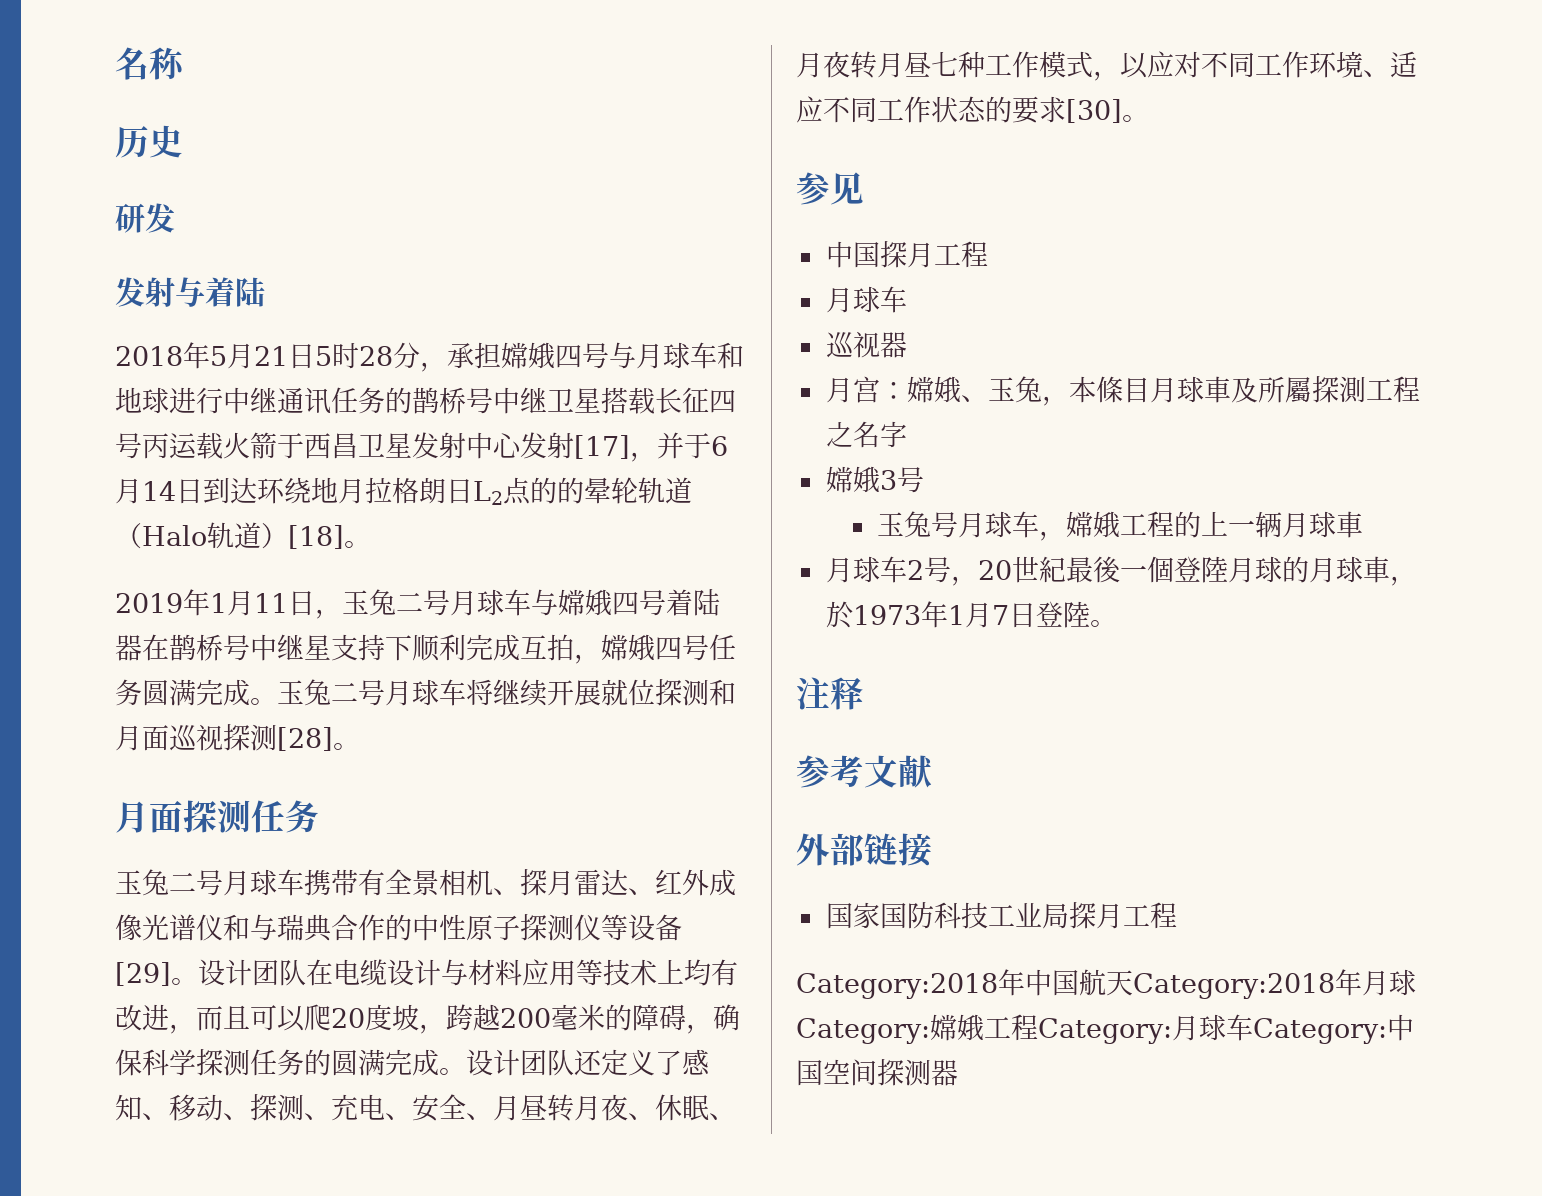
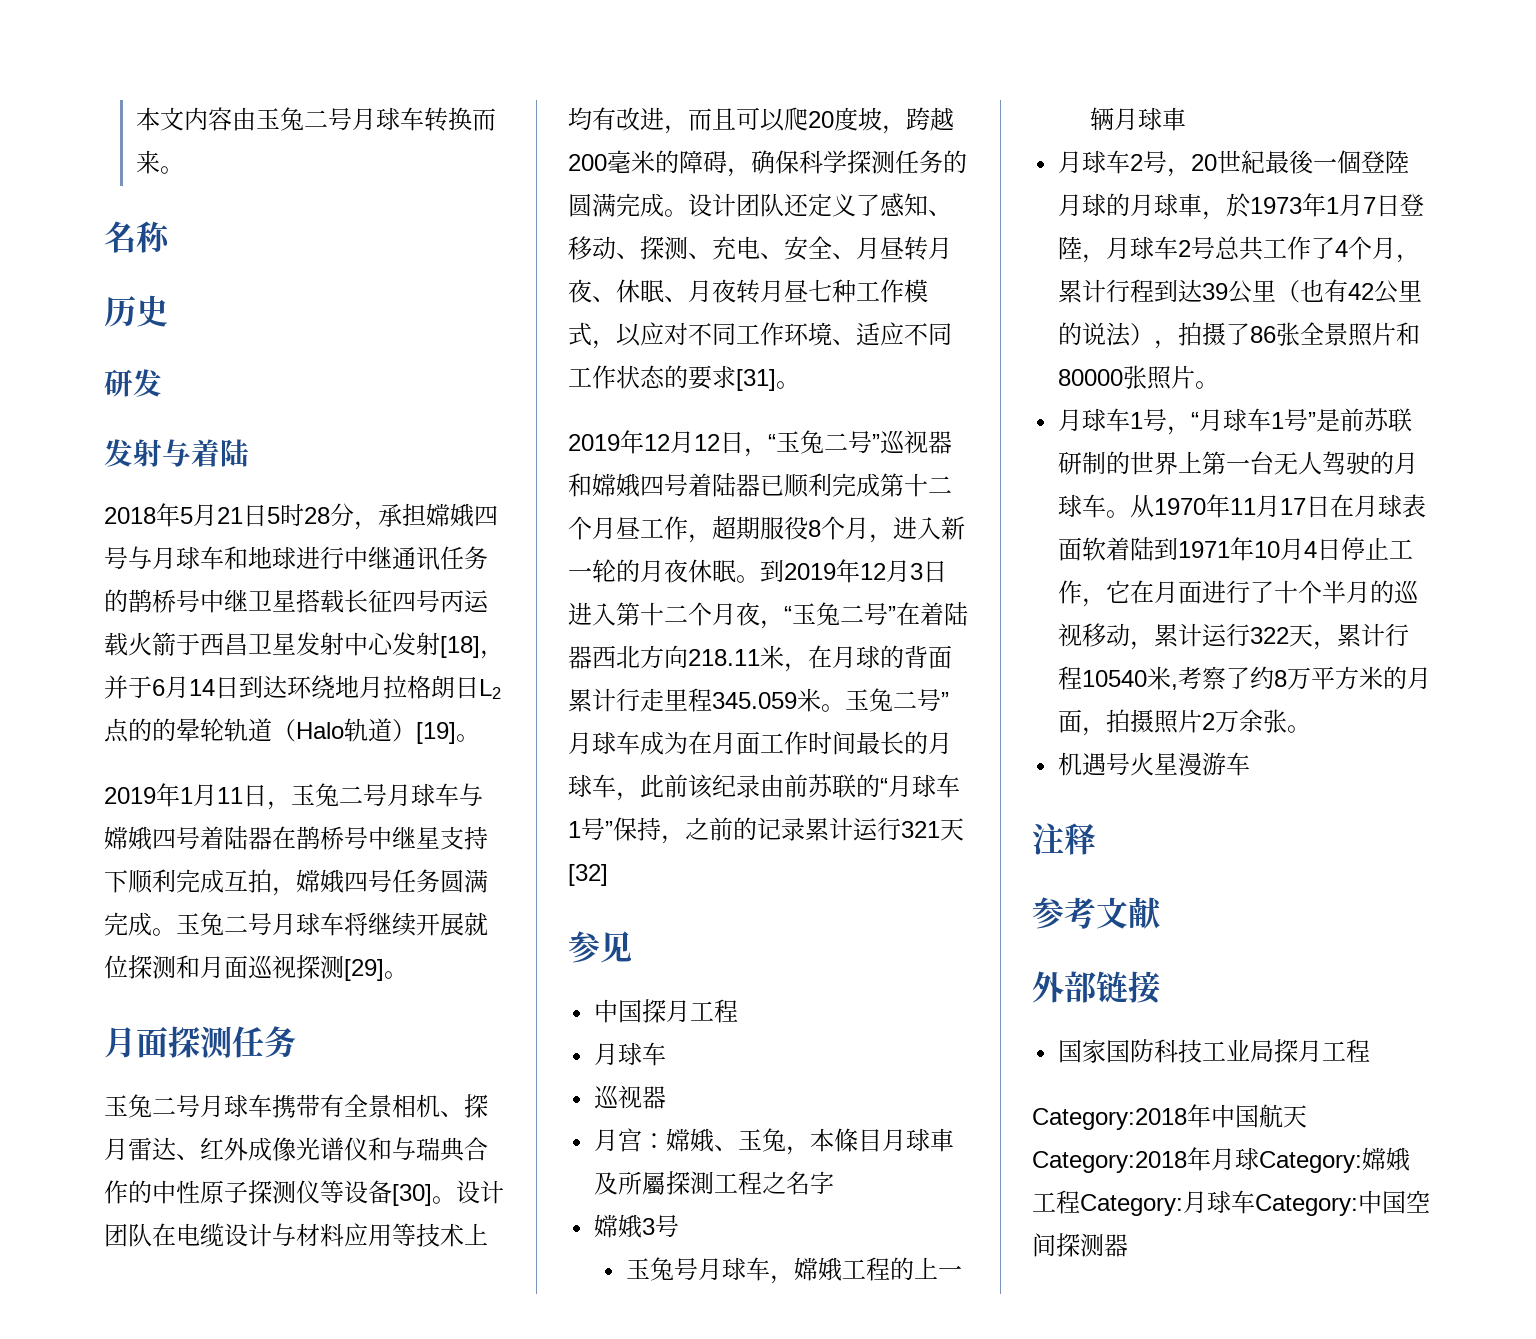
+ 本文内容由玉兔二号月球车转换而来。
- 2018年5月21日5时28分，承担嫦娥四号与月球车和地球进行中继通讯任务的鹊桥号中继卫星搭载长征四号丙运载火箭于西昌卫星发射中心发射[17]，并于6月14日到达环绕地月拉格朗日L2点的的晕轮轨道（Halo轨道）[18]。
+ 2018年5月21日5时28分，承担嫦娥四号与月球车和地球进行中继通讯任务的鹊桥号中继卫星搭载长征四号丙运载火箭于西昌卫星发射中心发射[18]，并于6月14日到达环绕地月拉格朗日L2点的的晕轮轨道（Halo轨道）[19]。
- 玉兔二号月球车将继续开展就位探测和月面巡视探测[28]。
+ 玉兔二号月球车将继续开展就位探测和月面巡视探测[29]。
- 玉兔二号月球车携带有全景相机、探月雷达、红外成像光谱仪和与瑞典合作的中性原子探测仪等设备[29]。
+ 玉兔二号月球车携带有全景相机、探月雷达、红外成像光谱仪和与瑞典合作的中性原子探测仪等设备[30]。
- 设计团队还定义了感知、移动、探测、充电、安全、月昼转月夜、休眠、月夜转月昼七种工作模式，以应对不同工作环境、适应不同工作状态的要求[30]。
+ 设计团队还定义了感知、移动、探测、充电、安全、月昼转月夜、休眠、月夜转月昼七种工作模式，以应对不同工作环境、适应不同工作状态的要求[31]。
+ 2019年12月12日，“玉兔二号”巡视器和嫦娥四号着陆器已顺利完成第十二个月昼工作，超期服役8个月，进入新一轮的月夜休眠。到2019年12月3日进入第十二个月夜，“玉兔二号”在着陆器西北方向218.11米，在月球的背面累计行走里程345.059米。玉兔二号”月球车成为在月面工作时间最长的月球车，此前该纪录由前苏联的“月球车1号”保持，之前的记录累计运行321天[32]
- 月球车2号，20世紀最後一個登陸月球的月球車，於1973年1月7日登陸。
+ 月球车2号，20世紀最後一個登陸月球的月球車，於1973年1月7日登陸，月球车2号总共工作了4个月，累计行程到达39公里（也有42公里的说法），拍摄了86张全景照片和80000张照片。
+ 月球车1号，“月球车1号”是前苏联研制的世界上第一台无人驾驶的月球车。从1970年11月17日在月球表面软着陆到1971年10月4日停止工作，它在月面进行了十个半月的巡视移动，累计运行322天，累计行程10540米,考察了约8万平方米的月面，拍摄照片2万余张。
+ 机遇号火星漫游车

